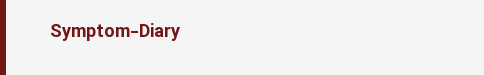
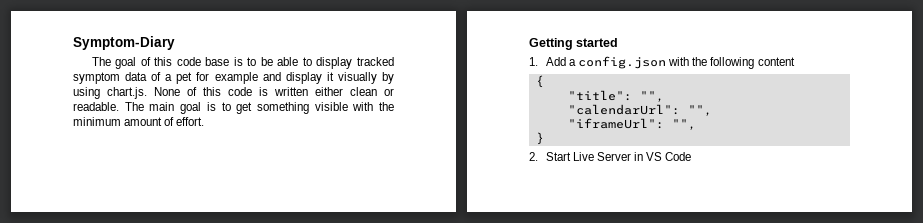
+ The goal of this code base is to be able to display tracked symptom data of a pet for example and display it visually by using chart.js. None of this code is written either clean or readable. The main goal is to get something visible with the minimum amount of effort.
+ Getting started
+ 1. Add a config.json with the following content
+ {
+ "title": "",
+ "calendarUrl": "",
+ "iframeUrl": "",
+ }
+ 2. Start Live Server in VS Code

